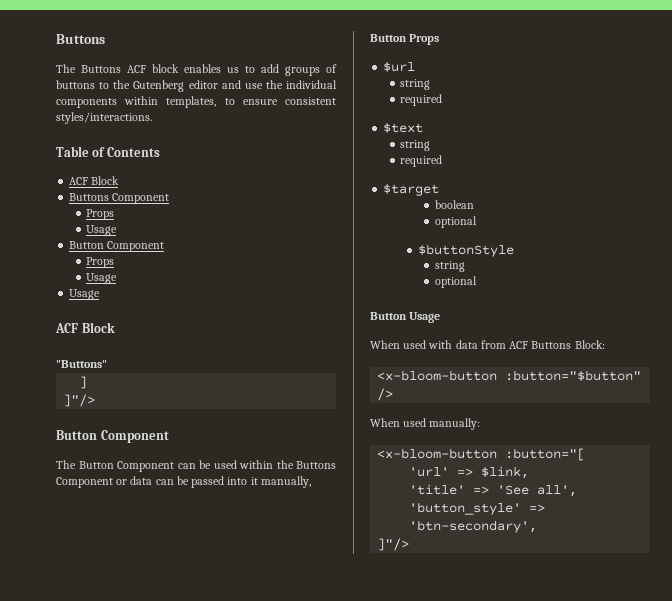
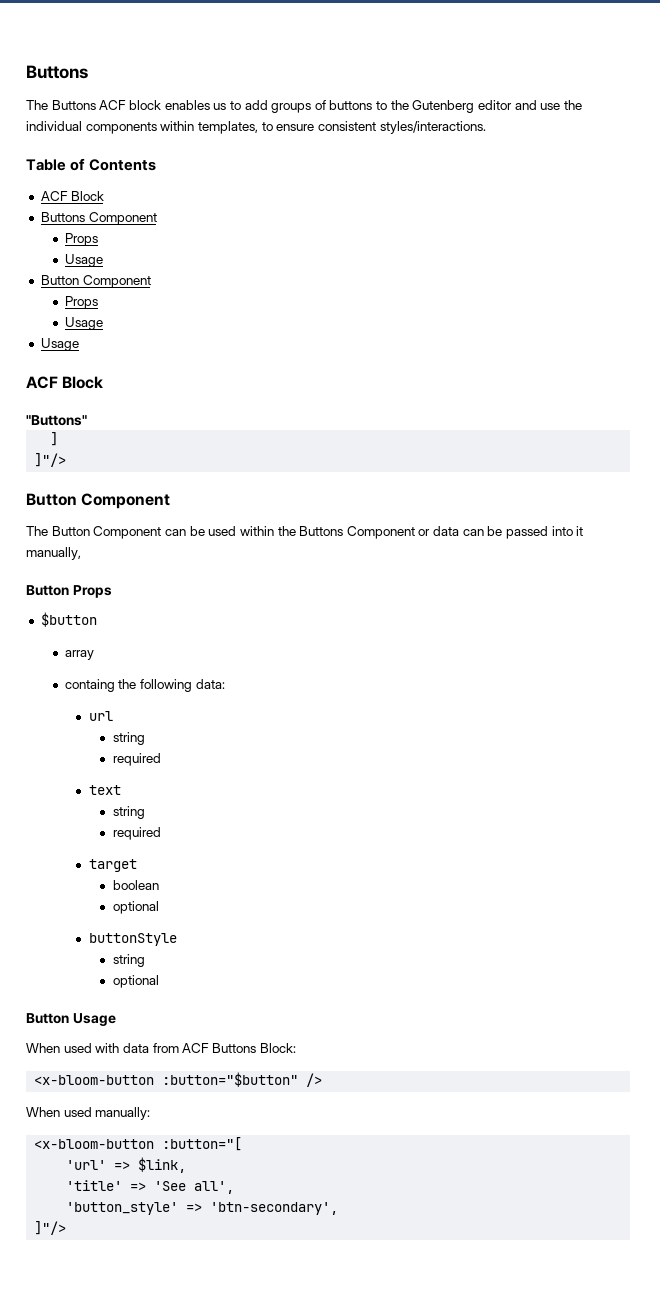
- $url
+ $button
+ array
+ containg the following data:
+ url
  string
  required
- $text
+ text
  string
  required
- $target
+ target
- $buttonStyle
+ buttonStyle

